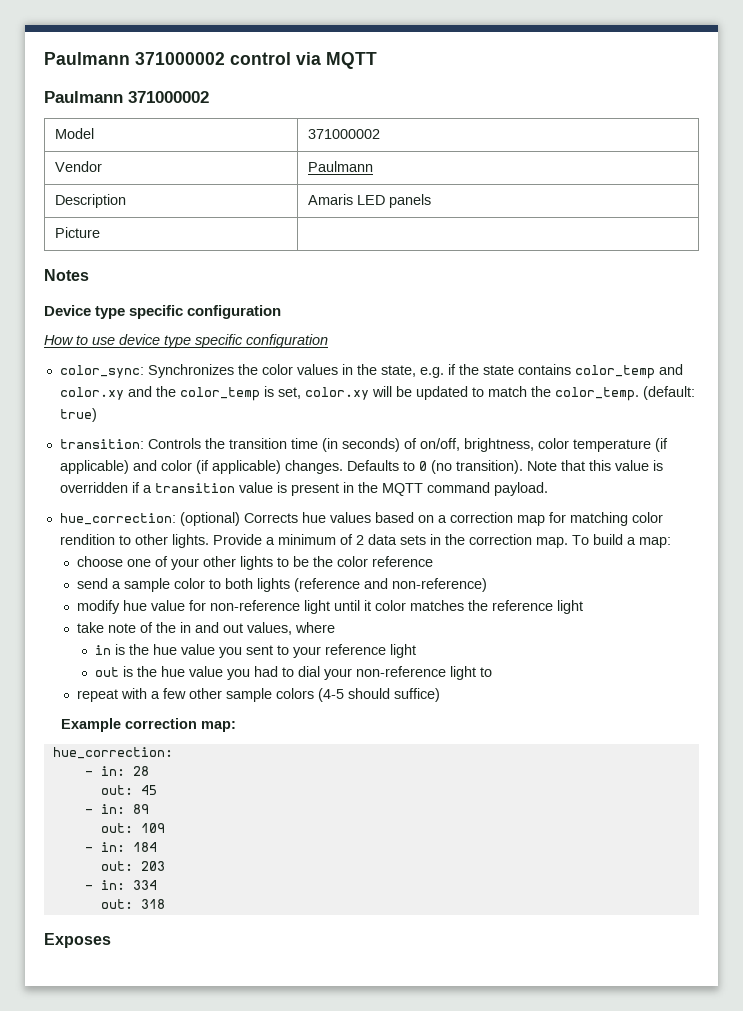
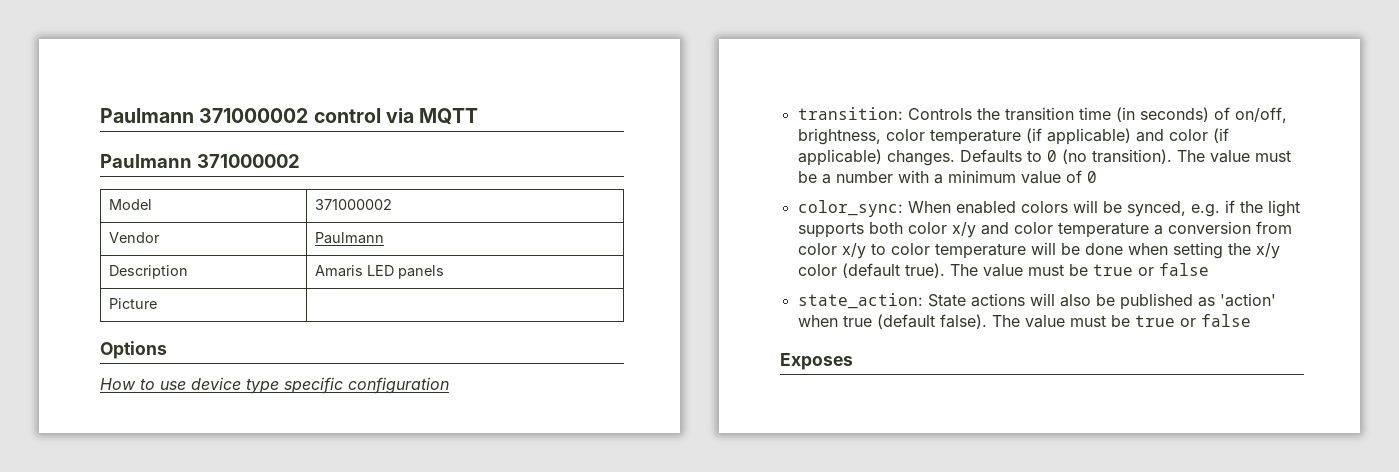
- Notes
- Device type specific configuration
+ Options
- color_sync: Synchronizes the color values in the state, e.g. if the state contains color_temp and color.xy and the color_temp is set, color.xy will be updated to match the color_temp. (default: true)
- Note that this value is overridden if a transition value is present in the MQTT command payload.
- hue_correction: (optional) Corrects hue values based on a correction map for matching color rendition to other lights. Provide a minimum of 2 data sets in the correction map. To build a map:
- choose one of your other lights to be the color reference
- send a sample color to both lights (reference and non-reference)
- modify hue value for non-reference light until it color matches the reference light
- take note of the in and out values, where
- in is the hue value you sent to your reference light
- out is the hue value you had to dial your non-reference light to
- repeat with a few other sample colors (4-5 should suffice)
- Example correction map:
- hue_correction:
- - in: 28
- out: 45
- - in: 89
- out: 109
- - in: 184
- out: 203
- - in: 334
- out: 318
+ The value must be a number with a minimum value of 0
+ color_sync: When enabled colors will be synced, e.g. if the light supports both color x/y and color temperature a conversion from color x/y to color temperature will be done when setting the x/y color (default true). The value must be true or false
+ state_action: State actions will also be published as 'action' when true (default false). The value must be true or false

